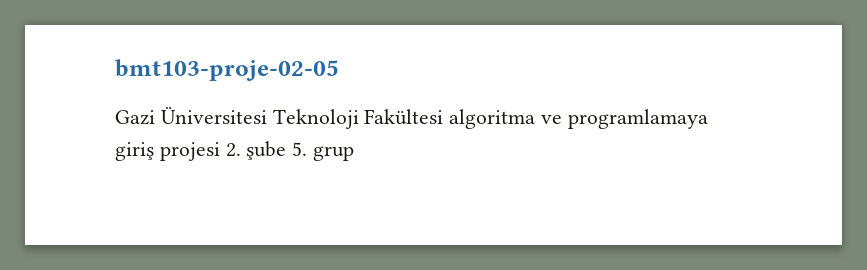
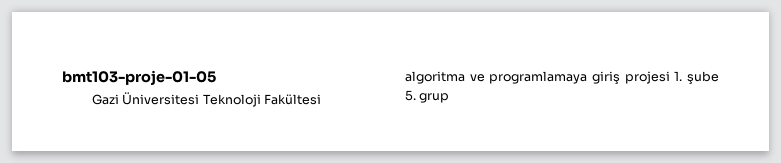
- bmt103-proje-02-05
+ bmt103-proje-01-05
- Gazi Üniversitesi Teknoloji Fakültesi algoritma ve programlamaya giriş projesi 2. şube 5. grup
+ Gazi Üniversitesi Teknoloji Fakültesi algoritma ve programlamaya giriş projesi 1. şube 5. grup

